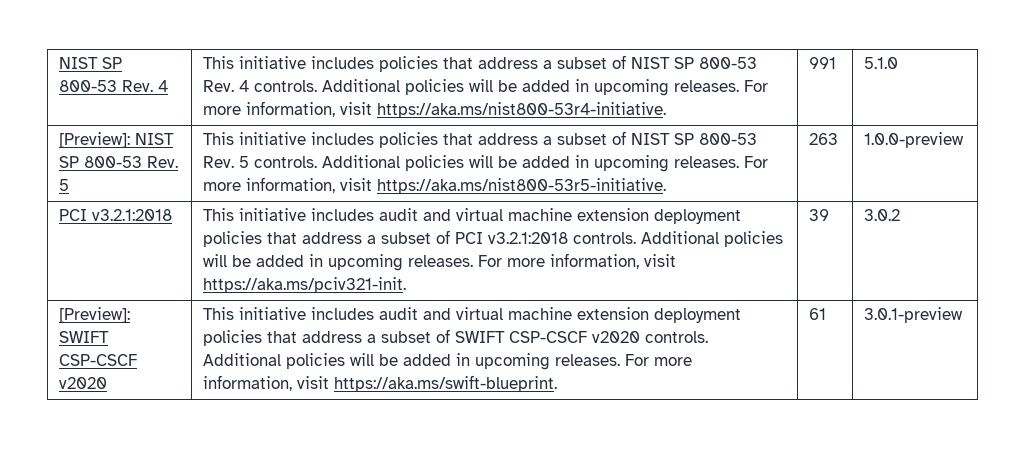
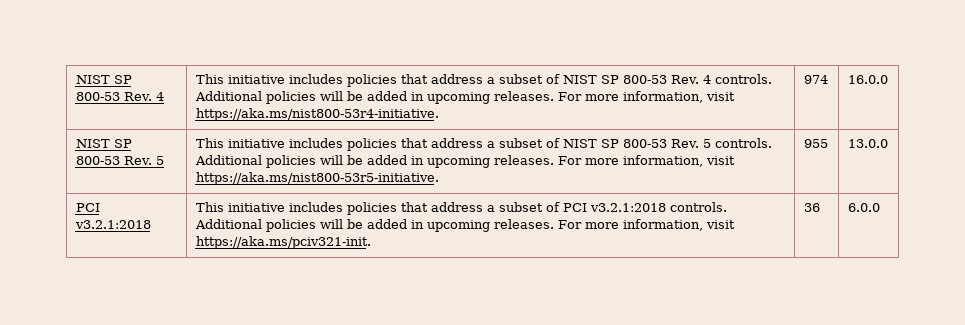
- NIST SP 800-53 Rev. 4 | This initiative includes policies that address a subset of NIST SP 800-53 Rev. 4 controls. Additional policies will be added in upcoming releases. For more information, visit https://aka.ms/nist800-53r4-initiative. | 991 | 5.1.0
- [Preview]: NIST SP 800-53 Rev. 5 | This initiative includes policies that address a subset of NIST SP 800-53 Rev. 5 controls. Additional policies will be added in upcoming releases. For more information, visit https://aka.ms/nist800-53r5-initiative. | 263 | 1.0.0-preview
+ NIST SP 800-53 Rev. 4 | This initiative includes policies that address a subset of NIST SP 800-53 Rev. 4 controls. Additional policies will be added in upcoming releases. For more information, visit https://aka.ms/nist800-53r4-initiative. | 974 | 16.0.0
+ NIST SP 800-53 Rev. 5 | This initiative includes policies that address a subset of NIST SP 800-53 Rev. 5 controls. Additional policies will be added in upcoming releases. For more information, visit https://aka.ms/nist800-53r5-initiative. | 955 | 13.0.0
- PCI v3.2.1:2018 | This initiative includes audit and virtual machine extension deployment policies that address a subset of PCI v3.2.1:2018 controls. Additional policies will be added in upcoming releases. For more information, visit https://aka.ms/pciv321-init. | 39 | 3.0.2
- [Preview]: SWIFT CSP-CSCF v2020 | This initiative includes audit and virtual machine extension deployment policies that address a subset of SWIFT CSP-CSCF v2020 controls. Additional policies will be added in upcoming releases. For more information, visit https://aka.ms/swift-blueprint. | 61 | 3.0.1-preview
+ PCI v3.2.1:2018 | This initiative includes policies that address a subset of PCI v3.2.1:2018 controls. Additional policies will be added in upcoming releases. For more information, visit https://aka.ms/pciv321-init. | 36 | 6.0.0

